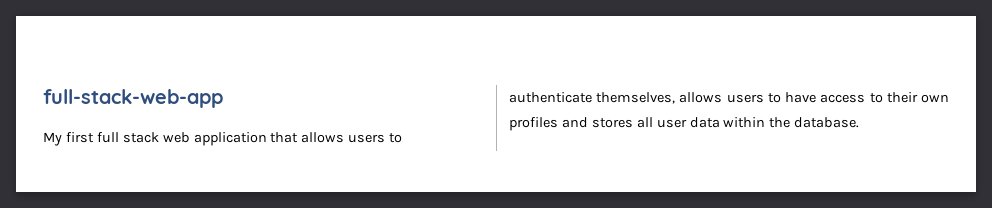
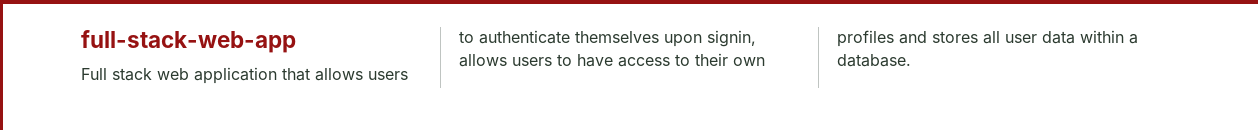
- My first full stack web application that allows users to authenticate themselves, allows users to have access to their own profiles and stores all user data within the database.
+ Full stack web application that allows users to authenticate themselves upon signin, allows users to have access to their own profiles and stores all user data within a database.

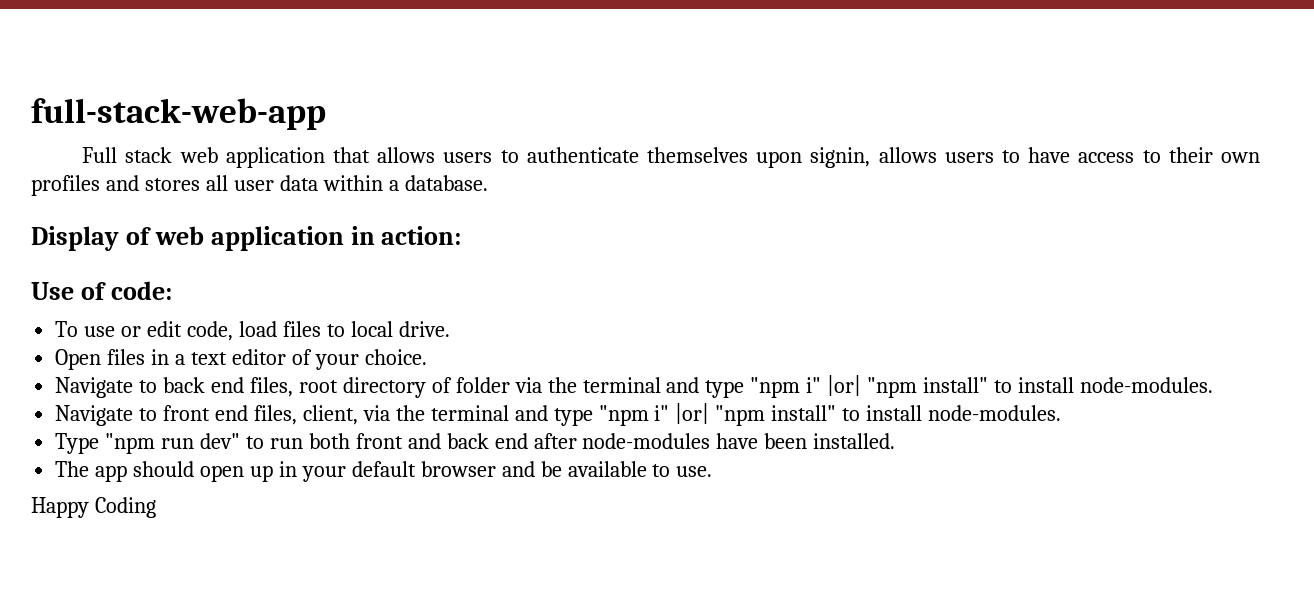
+ Display of web application in action:
+ Use of code:
+ To use or edit code, load files to local drive.
+ Open files in a text editor of your choice.
+ Navigate to back end files, root directory of folder via the terminal and type "npm i" |or| "npm install" to install node-modules.
+ Navigate to front end files, client, via the terminal and type "npm i" |or| "npm install" to install node-modules.
+ Type "npm run dev" to run both front and back end after node-modules have been installed.
+ The app should open up in your default browser and be available to use.
+ Happy Coding

